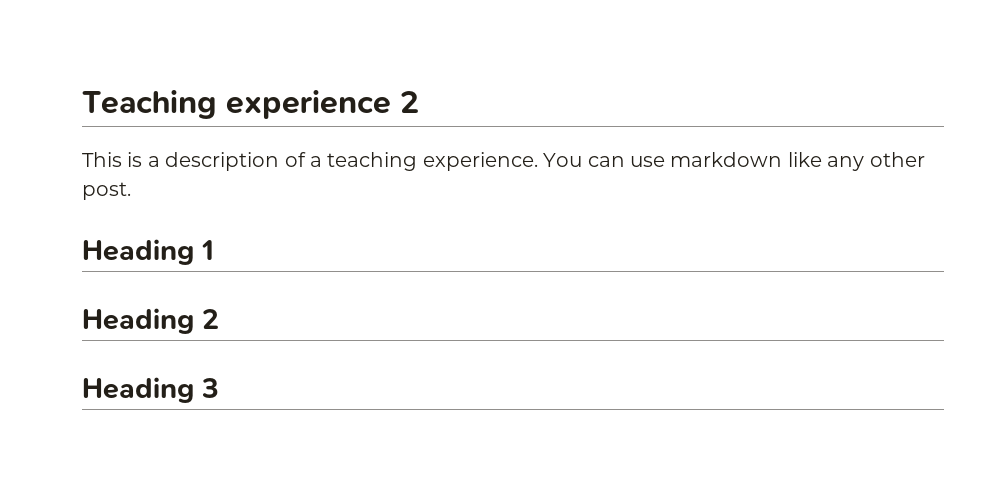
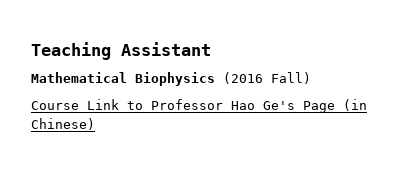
- Teaching experience 2
- This is a description of a teaching experience. You can use markdown like any other post.
- Heading 1
- Heading 2
- Heading 3
+ Teaching Assistant
+ Mathematical Biophysics (2016 Fall)
+ Course Link to Professor Hao Ge's Page (in Chinese)

